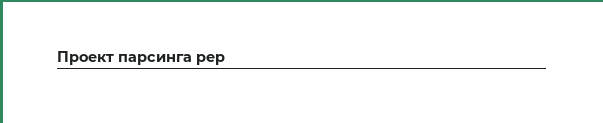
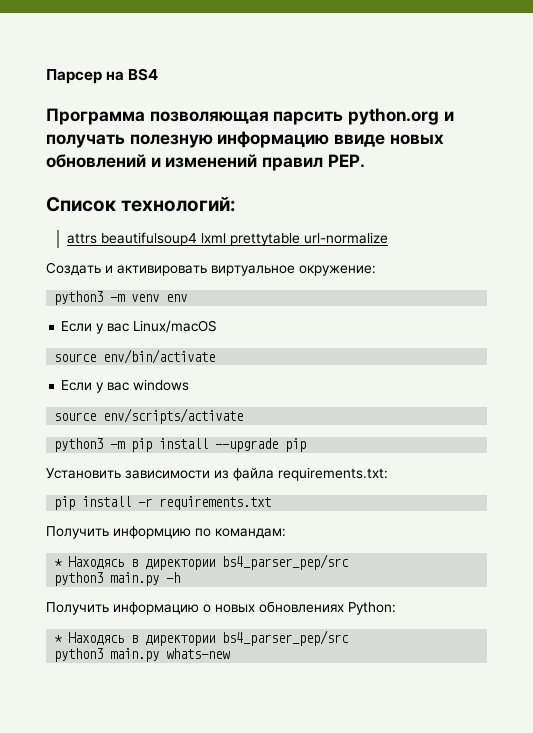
- Проект парсинга pep
+ Парсер на BS4
+ Программа позволяющая парсить python.org и получать полезную информацию ввиде новых обновлений и изменений правил PEP.
+ Список технологий:
+ attrs beautifulsoup4 lxml prettytable url-normalize
+ Cоздать и активировать виртуальное окружение:
+ python3 -m venv env
+ Если у вас Linux/macOS
+ source env/bin/activate
+ Если у вас windows
+ source env/scripts/activate
+ python3 -m pip install --upgrade pip
+ Установить зависимости из файла requirements.txt:
+ pip install -r requirements.txt
+ Получить информцию по командам:
+ * Находясь в директории bs4_parser_pep/src
+ python3 main.py -h
+ Получить информацию о новых обновлениях Python:
+ * Находясь в директории bs4_parser_pep/src
+ python3 main.py whats-new

